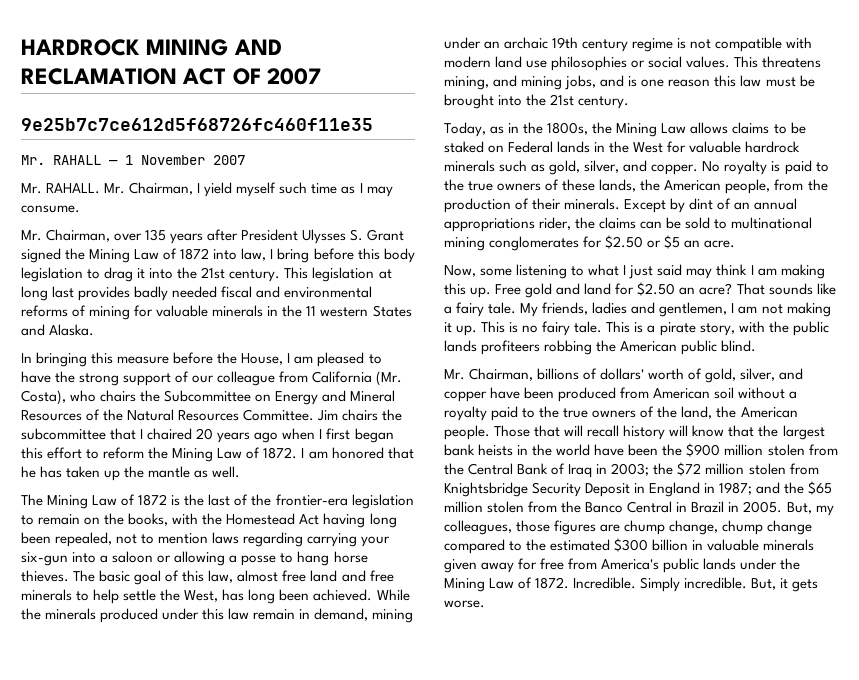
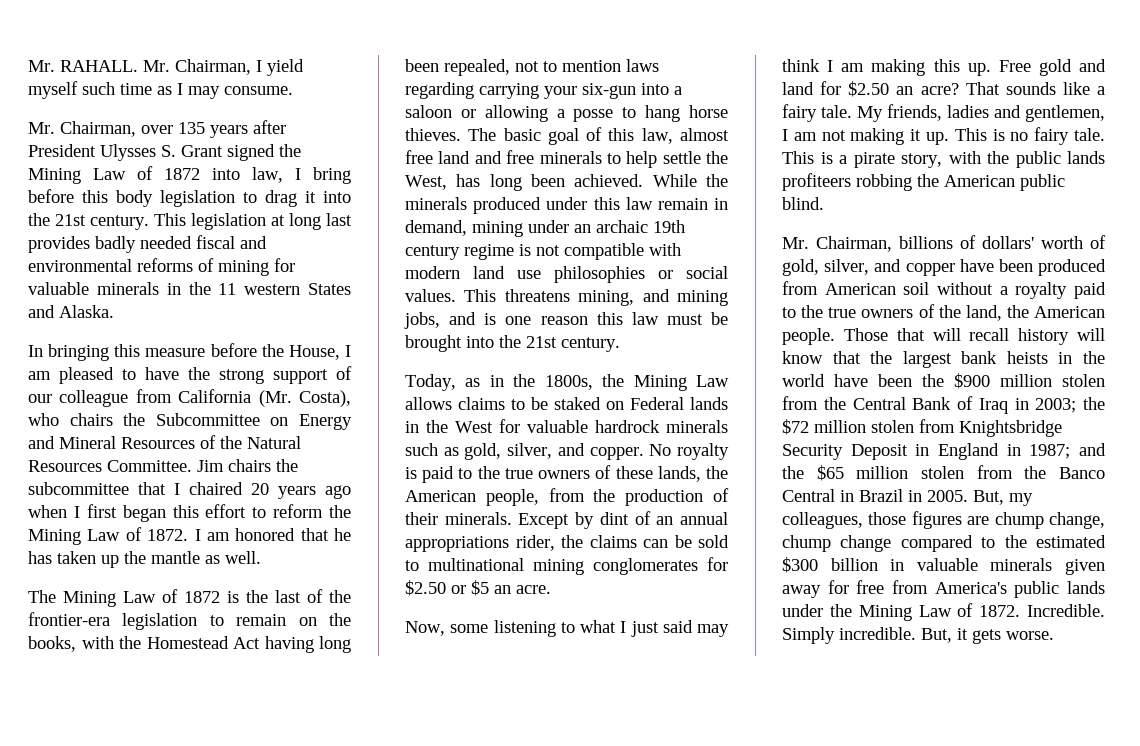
- HARDROCK MINING AND RECLAMATION ACT OF 2007
- 9e25b7c7ce612d5f68726fc460f11e35
- Mr. RAHALL — 1 November 2007

